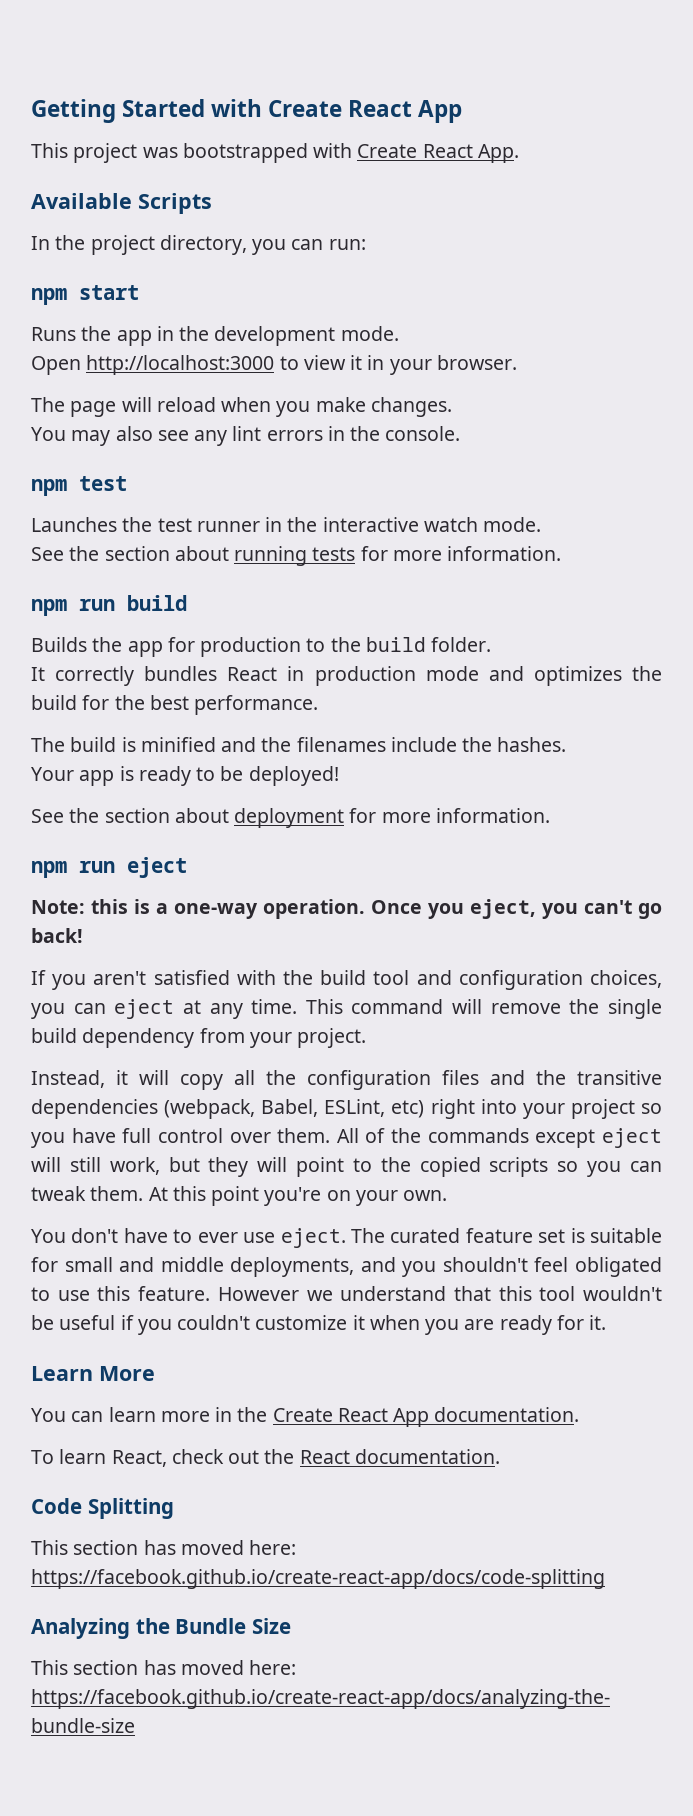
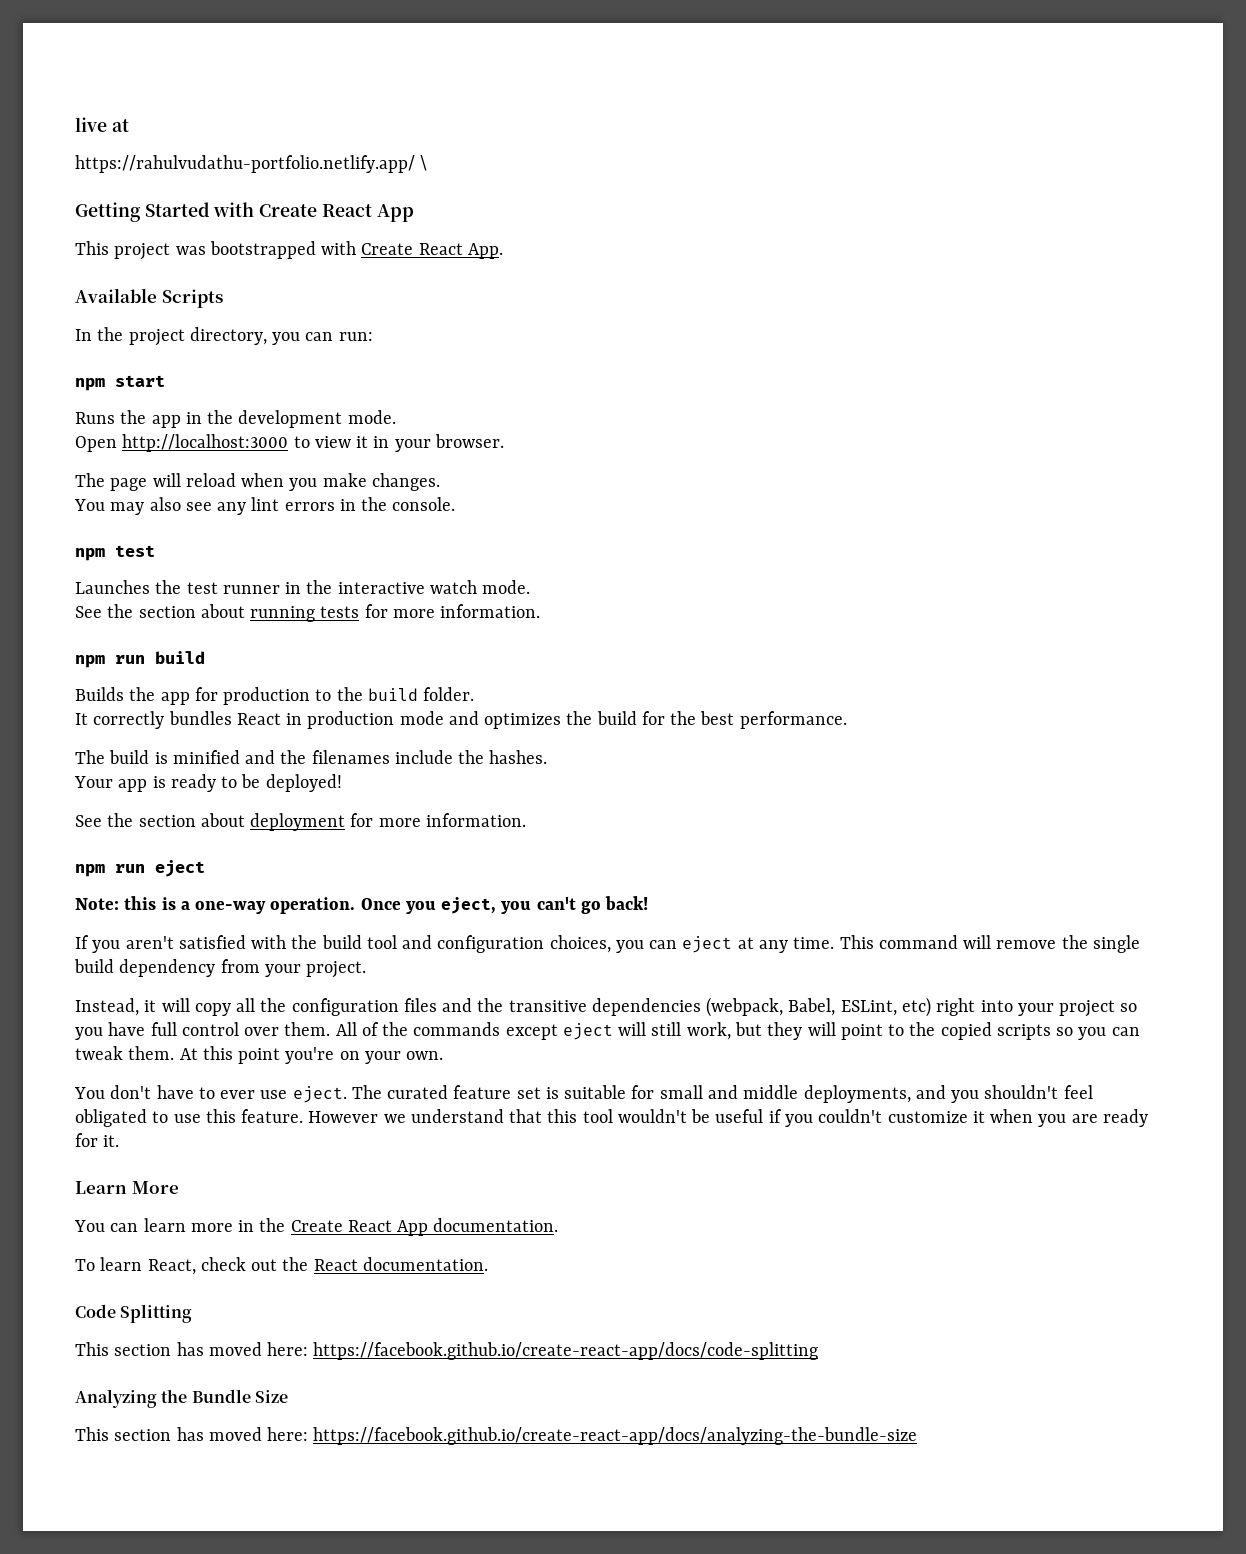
+ live at
+ https://rahulvudathu-portfolio.netlify.app/ \

